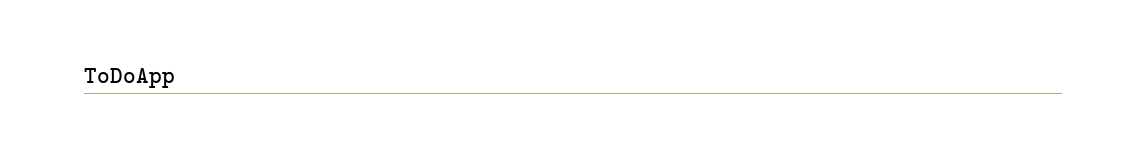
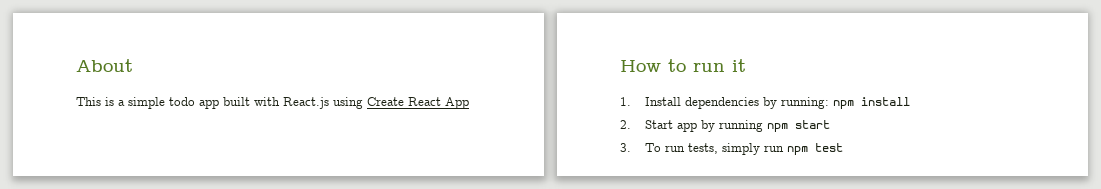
- ToDoApp
+ About
+ This is a simple todo app built with React.js using Create React App
+ How to run it
+ 1. Install dependencies by running: npm install
+ 2. Start app by running npm start
+ 3. To run tests, simply run npm test

